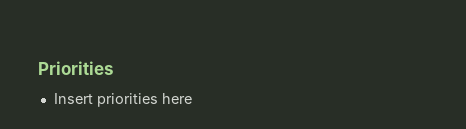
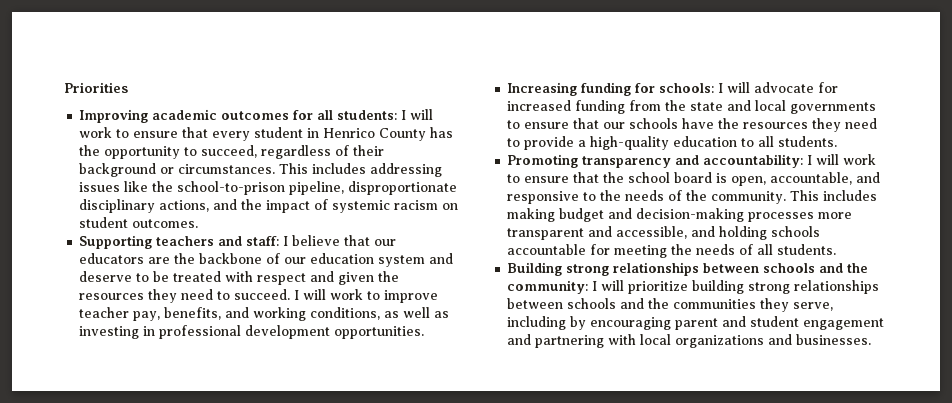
- Insert priorities here
+ Improving academic outcomes for all students: I will work to ensure that every student in Henrico County has the opportunity to succeed, regardless of their background or circumstances. This includes addressing issues like the school-to-prison pipeline, disproportionate disciplinary actions, and the impact of systemic racism on student outcomes.
+ Supporting teachers and staff: I believe that our educators are the backbone of our education system and deserve to be treated with respect and given the resources they need to succeed. I will work to improve teacher pay, benefits, and working conditions, as well as investing in professional development opportunities.
+ Increasing funding for schools: I will advocate for increased funding from the state and local governments to ensure that our schools have the resources they need to provide a high-quality education to all students.
+ Promoting transparency and accountability: I will work to ensure that the school board is open, accountable, and responsive to the needs of the community. This includes making budget and decision-making processes more transparent and accessible, and holding schools accountable for meeting the needs of all students.
+ Building strong relationships between schools and the community: I will prioritize building strong relationships between schools and the communities they serve, including by encouraging parent and student engagement and partnering with local organizations and businesses.

